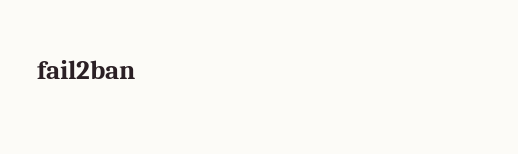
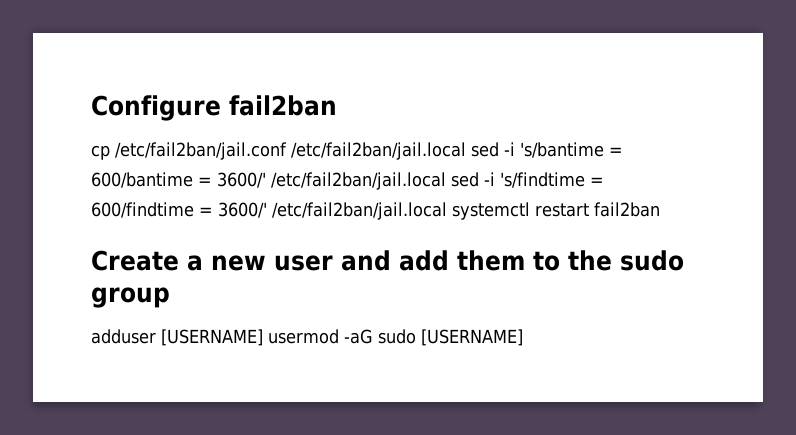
- fail2ban
+ Configure fail2ban
+ cp /etc/fail2ban/jail.conf /etc/fail2ban/jail.local sed -i 's/bantime = 600/bantime = 3600/' /etc/fail2ban/jail.local sed -i 's/findtime = 600/findtime = 3600/' /etc/fail2ban/jail.local systemctl restart fail2ban
+ Create a new user and add them to the sudo group
+ adduser [USERNAME] usermod -aG sudo [USERNAME]

